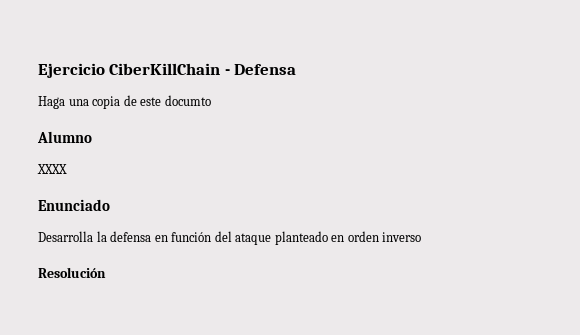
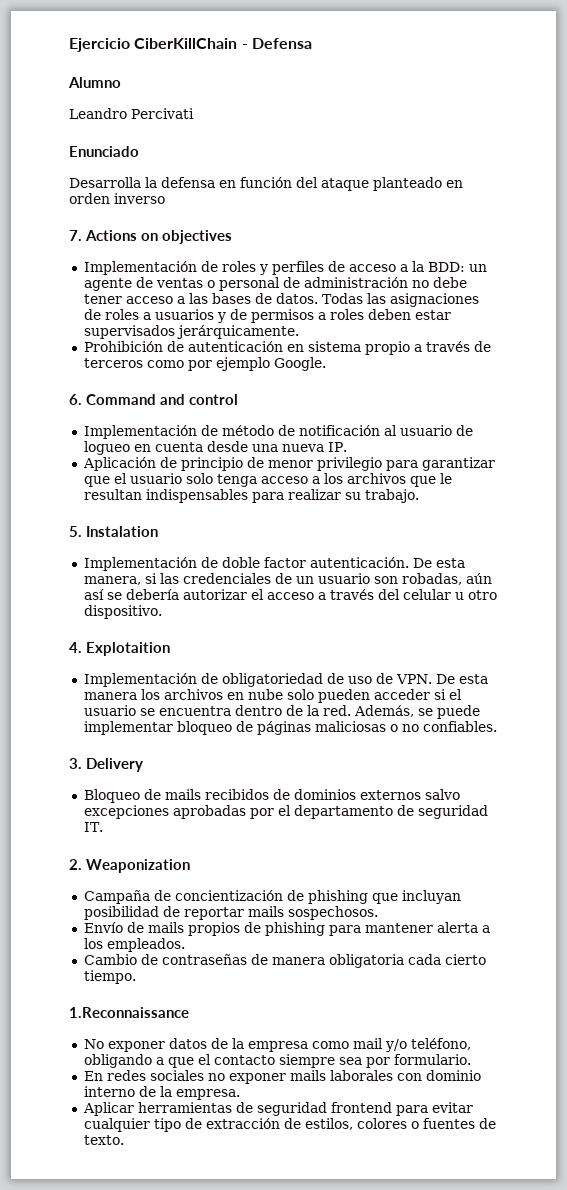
- Haga una copia de este documto
- XXXX
+ Leandro Percivati
- Resolución
+ 7. Actions on objectives
+ Implementación de roles y perfiles de acceso a la BDD: un agente de ventas o personal de administración no debe tener acceso a las bases de datos. Todas las asignaciones de roles a usuarios y de permisos a roles deben estar supervisados jerárquicamente.
+ Prohibición de autenticación en sistema propio a través de terceros como por ejemplo Google.
+ 6. Command and control
+ Implementación de método de notificación al usuario de logueo en cuenta desde una nueva IP.
+ Aplicación de principio de menor privilegio para garantizar que el usuario solo tenga acceso a los archivos que le resultan indispensables para realizar su trabajo.
+ 5. Instalation
+ Implementación de doble factor autenticación. De esta manera, si las credenciales de un usuario son robadas, aún así se debería autorizar el acceso a través del celular u otro dispositivo.
+ 4. Explotaition
+ Implementación de obligatoriedad de uso de VPN. De esta manera los archivos en nube solo pueden acceder si el usuario se encuentra dentro de la red. Además, se puede implementar bloqueo de páginas maliciosas o no confiables.
+ 3. Delivery
+ Bloqueo de mails recibidos de dominios externos salvo excepciones aprobadas por el departamento de seguridad IT.
+ 2. Weaponization
+ Campaña de concientización de phishing que incluyan posibilidad de reportar mails sospechosos.
+ Envío de mails propios de phishing para mantener alerta a los empleados.
+ Cambio de contraseñas de manera obligatoria cada cierto tiempo.
+ 1.Reconnaissance
+ No exponer datos de la empresa como mail y/o teléfono, obligando a que el contacto siempre sea por formulario.
+ En redes sociales no exponer mails laborales con dominio interno de la empresa.
+ Aplicar herramientas de seguridad frontend para evitar cualquier tipo de extracción de estilos, colores o fuentes de texto.

